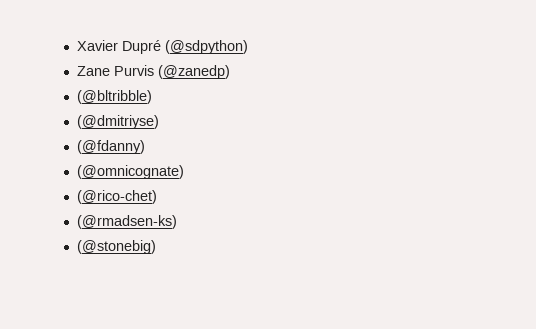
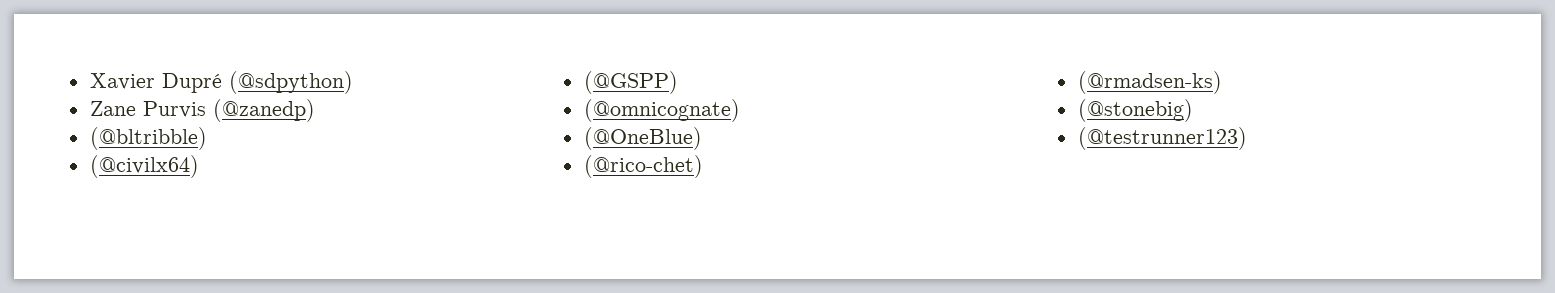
- (@dmitriyse)
- (@fdanny)
+ (@civilx64)
+ (@GSPP)
+ (@OneBlue)
+ (@testrunner123)

